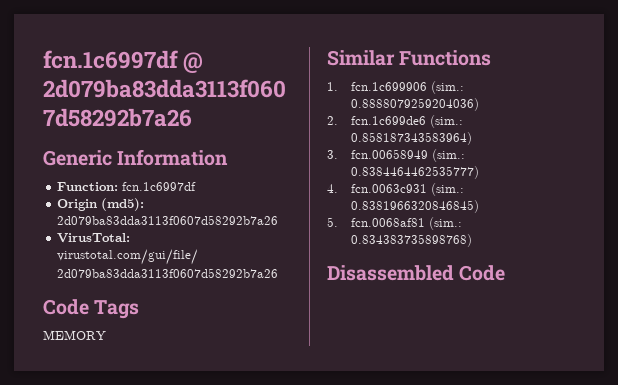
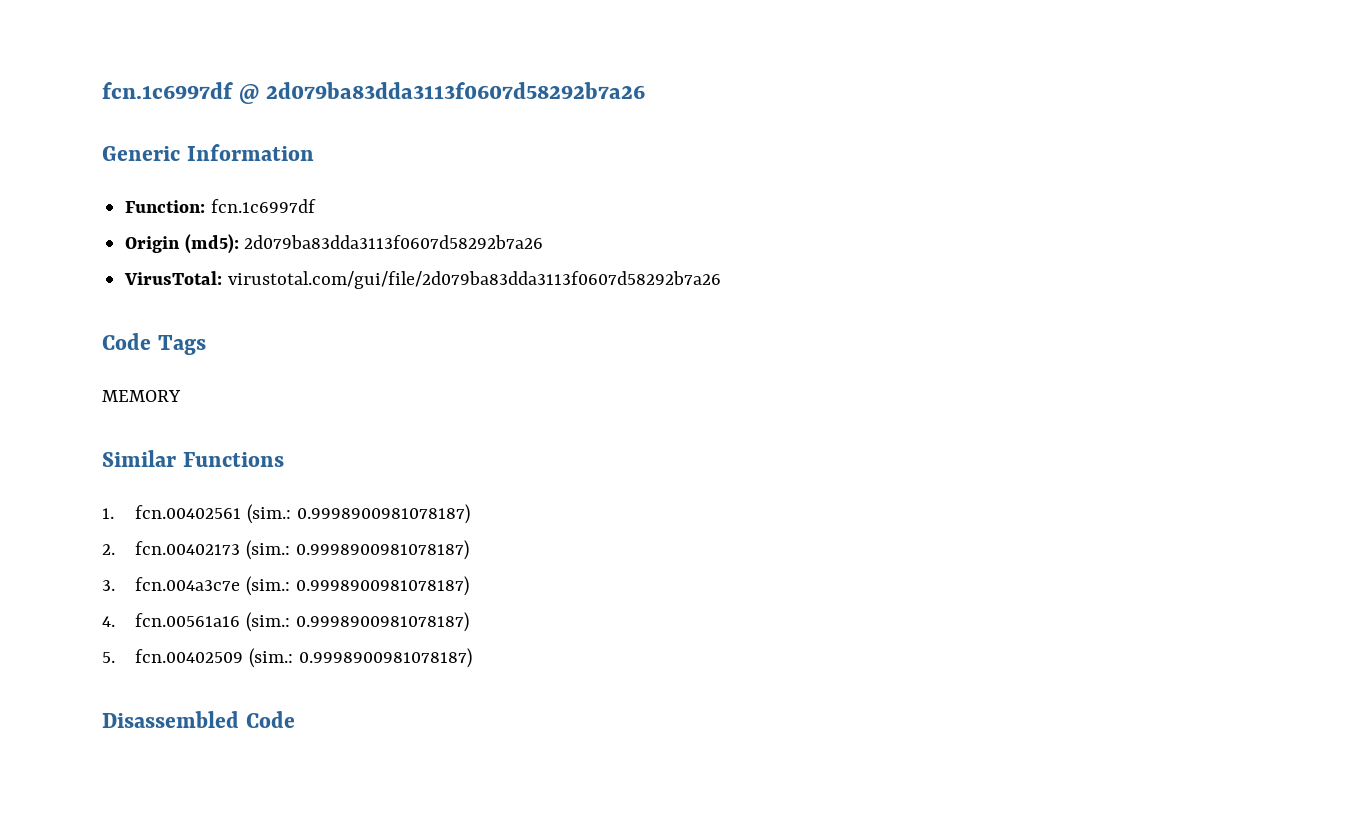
- 1. fcn.1c699906 (sim.: 0.8888079259204036)
- 2. fcn.1c699de6 (sim.: 0.858187343583964)
- 3. fcn.00658949 (sim.: 0.8384464462535777)
- 4. fcn.0063c931 (sim.: 0.8381966320846845)
- 5. fcn.0068af81 (sim.: 0.834383735898768)
+ 1. fcn.00402561 (sim.: 0.9998900981078187)
+ 2. fcn.00402173 (sim.: 0.9998900981078187)
+ 3. fcn.004a3c7e (sim.: 0.9998900981078187)
+ 4. fcn.00561a16 (sim.: 0.9998900981078187)
+ 5. fcn.00402509 (sim.: 0.9998900981078187)

